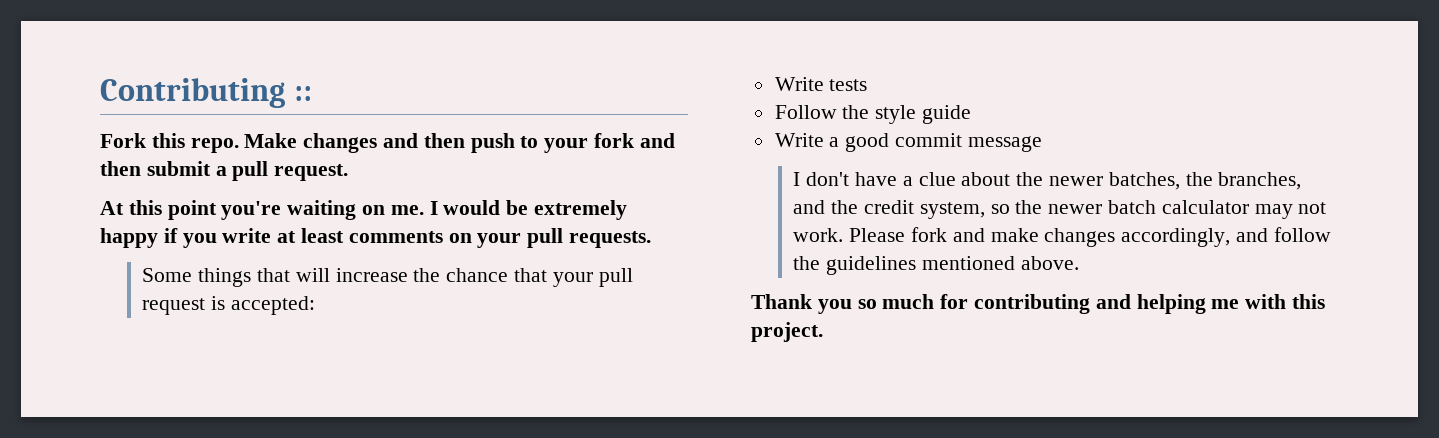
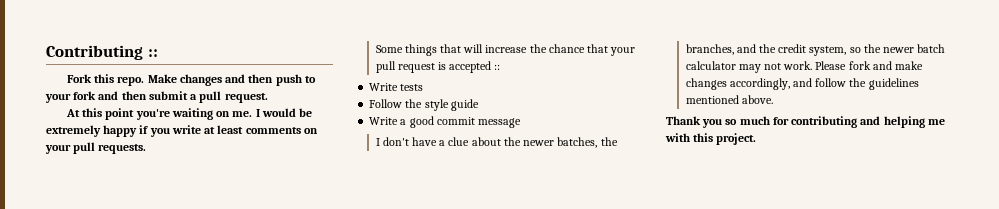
- Some things that will increase the chance that your pull request is accepted:
+ Some things that will increase the chance that your pull request is accepted ::

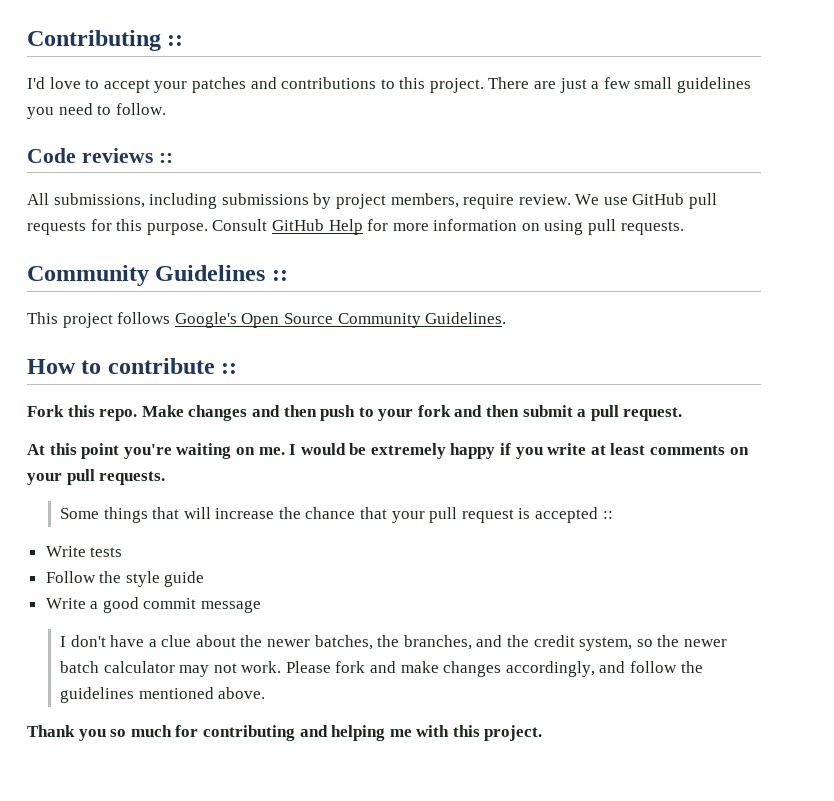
+ I'd love to accept your patches and contributions to this project. There are just a few small guidelines you need to follow.
+ Code reviews ::
+ All submissions, including submissions by project members, require review. We use GitHub pull requests for this purpose. Consult GitHub Help for more information on using pull requests.
+ Community Guidelines ::
+ This project follows Google's Open Source Community Guidelines.
+ How to contribute ::

